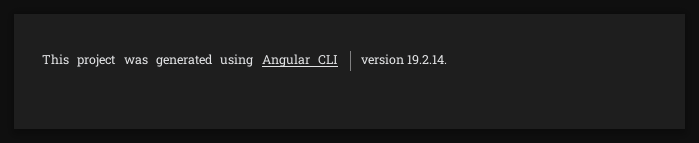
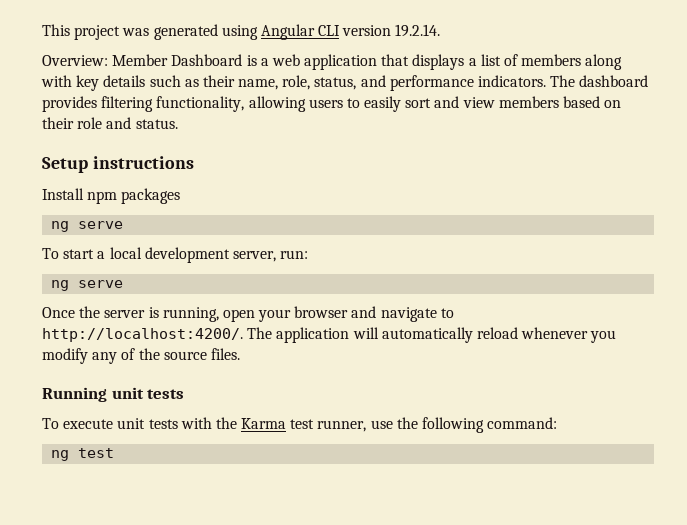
+ Overview: Member Dashboard is a web application that displays a list of members along with key details such as their name, role, status, and performance indicators. The dashboard provides filtering functionality, allowing users to easily sort and view members based on their role and status.
+ Setup instructions
+ Install npm packages
+ ng serve
+ To start a local development server, run:
+ ng serve
+ Once the server is running, open your browser and navigate to http://localhost:4200/. The application will automatically reload whenever you modify any of the source files.
+ Running unit tests
+ To execute unit tests with the Karma test runner, use the following command:
+ ng test

